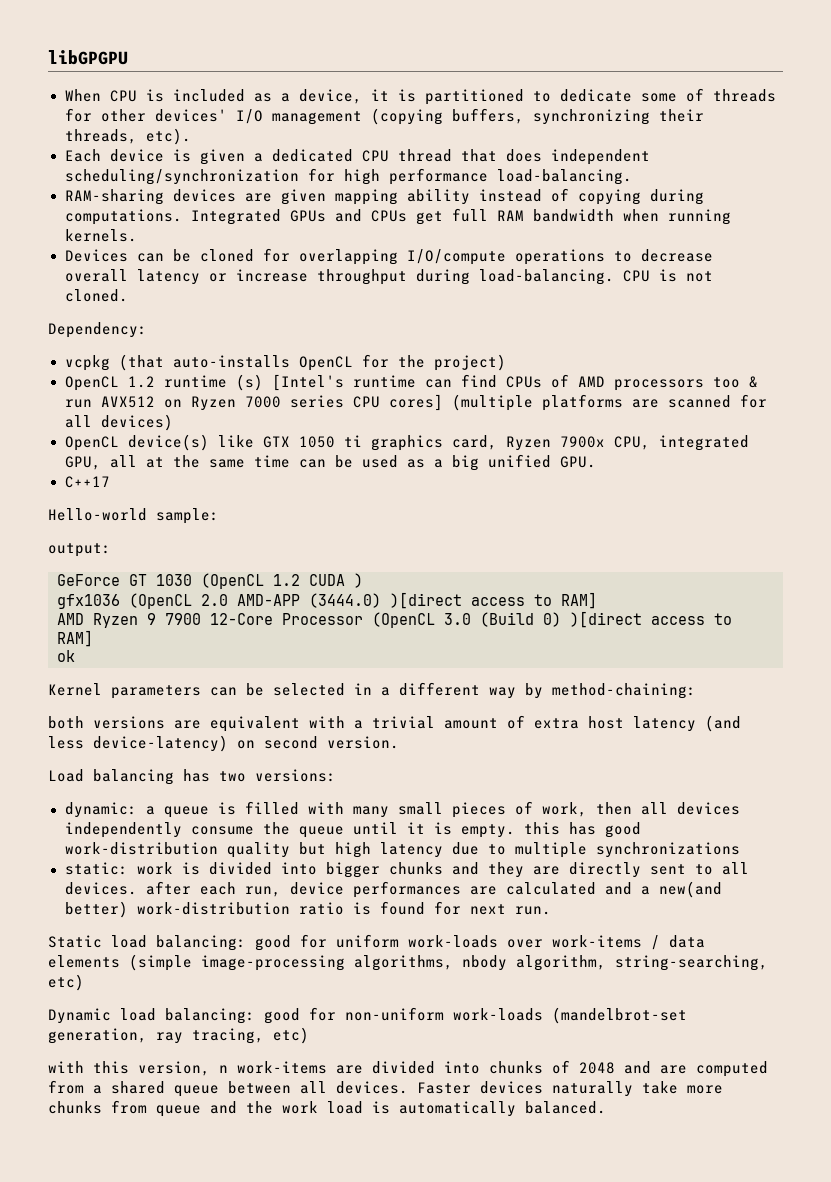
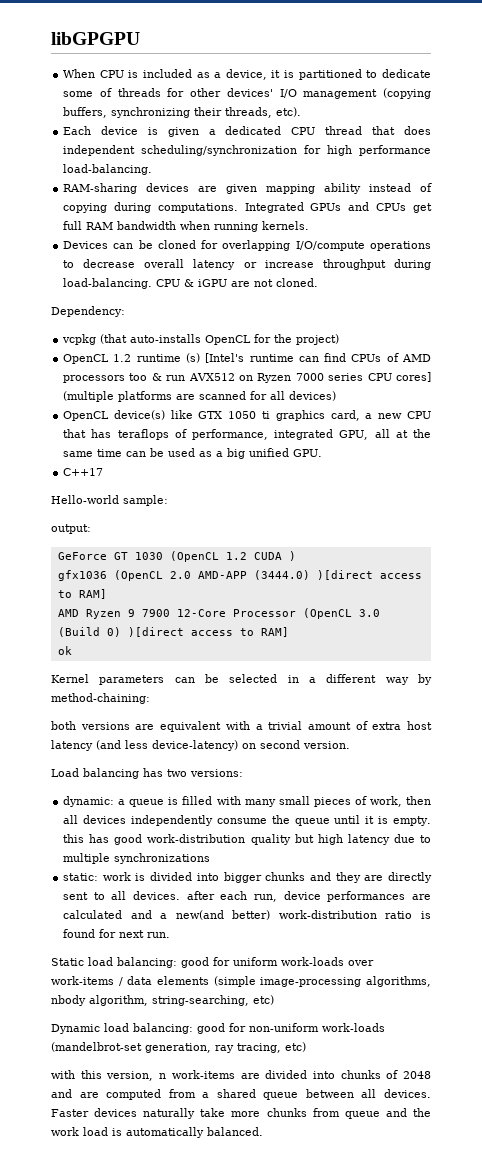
- CPU is not cloned.
+ CPU & iGPU are not cloned.
- OpenCL device(s) like GTX 1050 ti graphics card, Ryzen 7900x CPU, integrated GPU, all at the same time can be used as a big unified GPU.
+ OpenCL device(s) like GTX 1050 ti graphics card, a new CPU that has teraflops of performance, integrated GPU, all at the same time can be used as a big unified GPU.

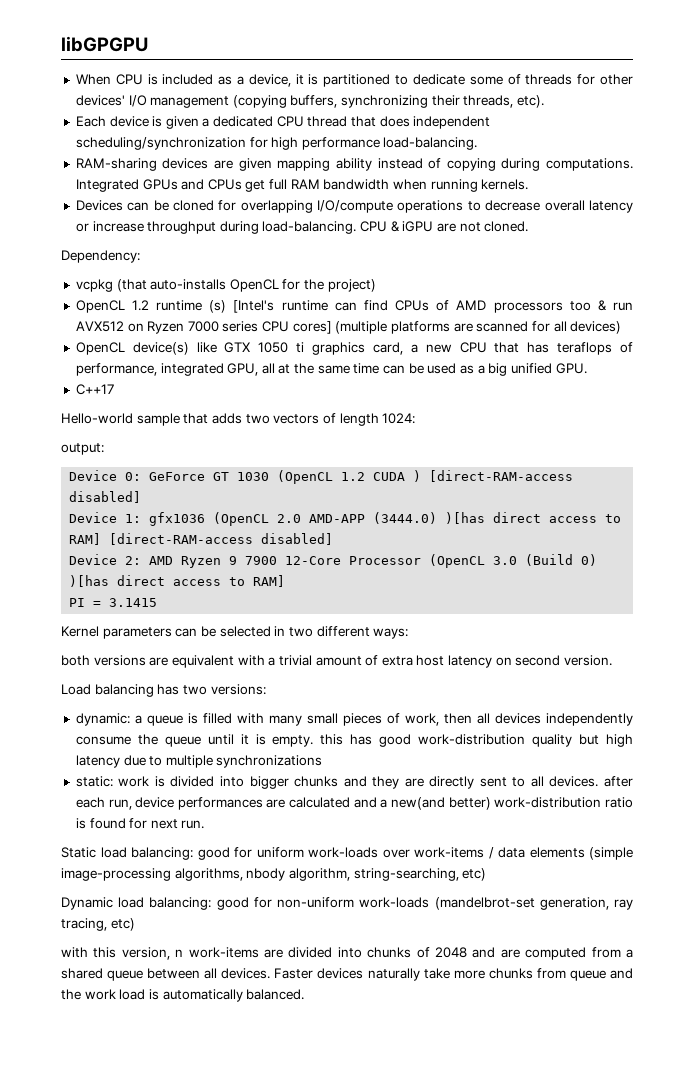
- Hello-world sample:
+ Hello-world sample that adds two vectors of length 1024:
- GeForce GT 1030 (OpenCL 1.2 CUDA )
- gfx1036 (OpenCL 2.0 AMD-APP (3444.0) )[direct access to RAM]
- AMD Ryzen 9 7900 12-Core Processor (OpenCL 3.0 (Build 0) )[direct access to RAM]
- ok
+ Device 0: GeForce GT 1030 (OpenCL 1.2 CUDA ) [direct-RAM-access disabled]
+ Device 1: gfx1036 (OpenCL 2.0 AMD-APP (3444.0) )[has direct access to RAM] [direct-RAM-access disabled]
+ Device 2: AMD Ryzen 9 7900 12-Core Processor (OpenCL 3.0 (Build 0) )[has direct access to RAM]
+ PI = 3.1415
- Kernel parameters can be selected in a different way by method-chaining:
+ Kernel parameters can be selected in two different ways:
- both versions are equivalent with a trivial amount of extra host latency (and less device-latency) on second version.
+ both versions are equivalent with a trivial amount of extra host latency on second version.

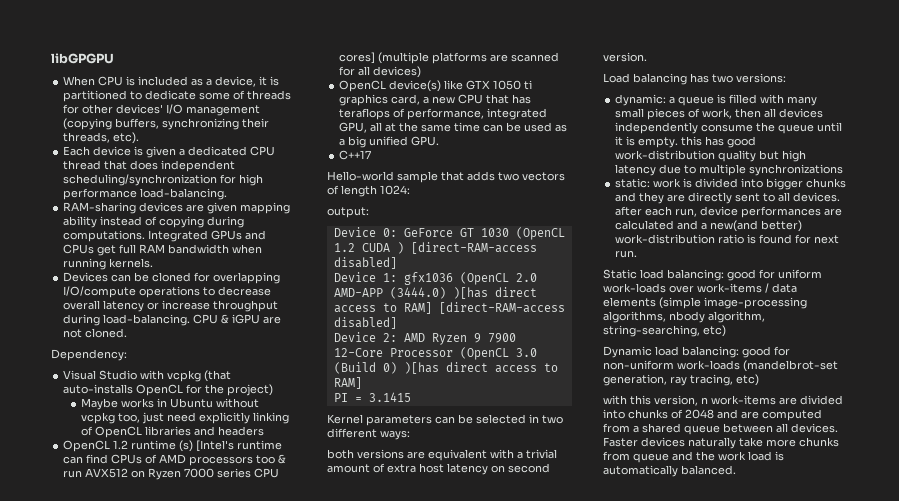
- vcpkg (that auto-installs OpenCL for the project)
+ Visual Studio with vcpkg (that auto-installs OpenCL for the project)
+ Maybe works in Ubuntu without vcpkg too, just need explicitly linking of OpenCL libraries and headers

